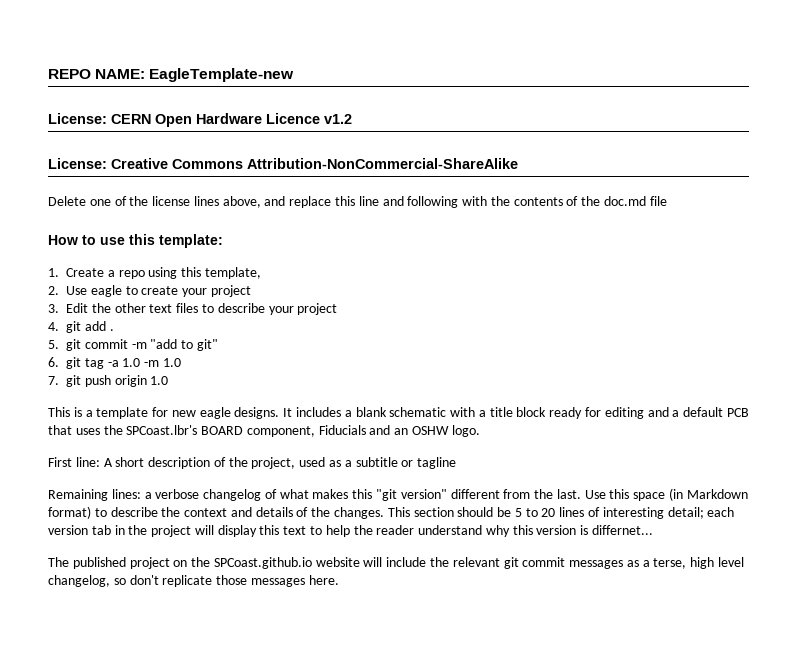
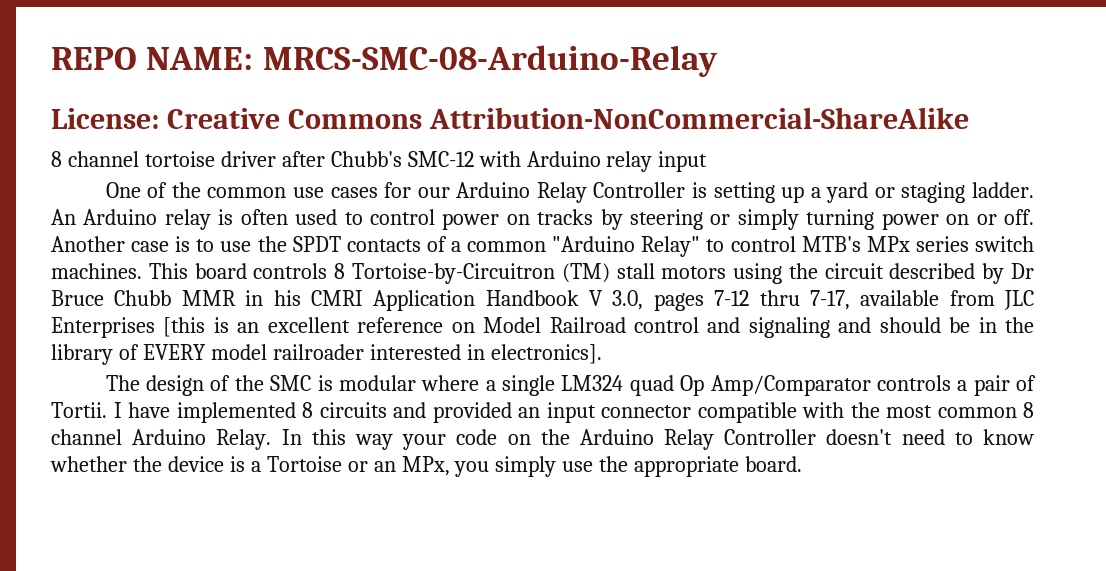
- REPO NAME: EagleTemplate-new
- License: CERN Open Hardware Licence v1.2
+ REPO NAME: MRCS-SMC-08-Arduino-Relay
  License: Creative Commons Attribution-NonCommercial-ShareAlike
- Delete one of the license lines above, and replace this line and following with the contents of the doc.md file
- How to use this template:
- 1. Create a repo using this template,
- 2. Use eagle to create your project
- 3. Edit the other text files to describe your project
- 4. git add .
- 5. git commit -m "add to git"
- 6. git tag -a 1.0 -m 1.0
- 7. git push origin 1.0
- This is a template for new eagle designs. It includes a blank schematic with a title block ready for editing and a default PCB that uses the SPCoast.lbr's BOARD component, Fiducials and an OSHW logo.
- First line: A short description of the project, used as a subtitle or tagline
- Remaining lines: a verbose changelog of what makes this "git version" different from the last. Use this space (in Markdown format) to describe the context and details of the changes. This section should be 5 to 20 lines of interesting detail; each version tab in the project will display this text to help the reader understand why this version is differnet...
- The published project on the SPCoast.github.io website will include the relevant git commit messages as a terse, high level changelog, so don't replicate those messages here.
+ 8 channel tortoise driver after Chubb's SMC-12 with Arduino relay input
+ One of the common use cases for our Arduino Relay Controller is setting up a yard or staging ladder. An Arduino relay is often used to control power on tracks by steering or simply turning power on or off. Another case is to use the SPDT contacts of a common "Arduino Relay" to control MTB's MPx series switch machines. This board controls 8 Tortoise-by-Circuitron (TM) stall motors using the circuit described by Dr Bruce Chubb MMR in his CMRI Application Handbook V 3.0, pages 7-12 thru 7-17, available from JLC Enterprises [this is an excellent reference on Model Railroad control and signaling and should be in the library of EVERY model railroader interested in electronics].
+ The design of the SMC is modular where a single LM324 quad Op Amp/Comparator controls a pair of Tortii. I have implemented 8 circuits and provided an input connector compatible with the most common 8 channel Arduino Relay. In this way your code on the Arduino Relay Controller doesn't need to know whether the device is a Tortoise or an MPx, you simply use the appropriate board.

